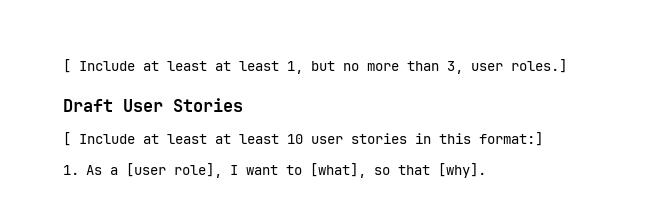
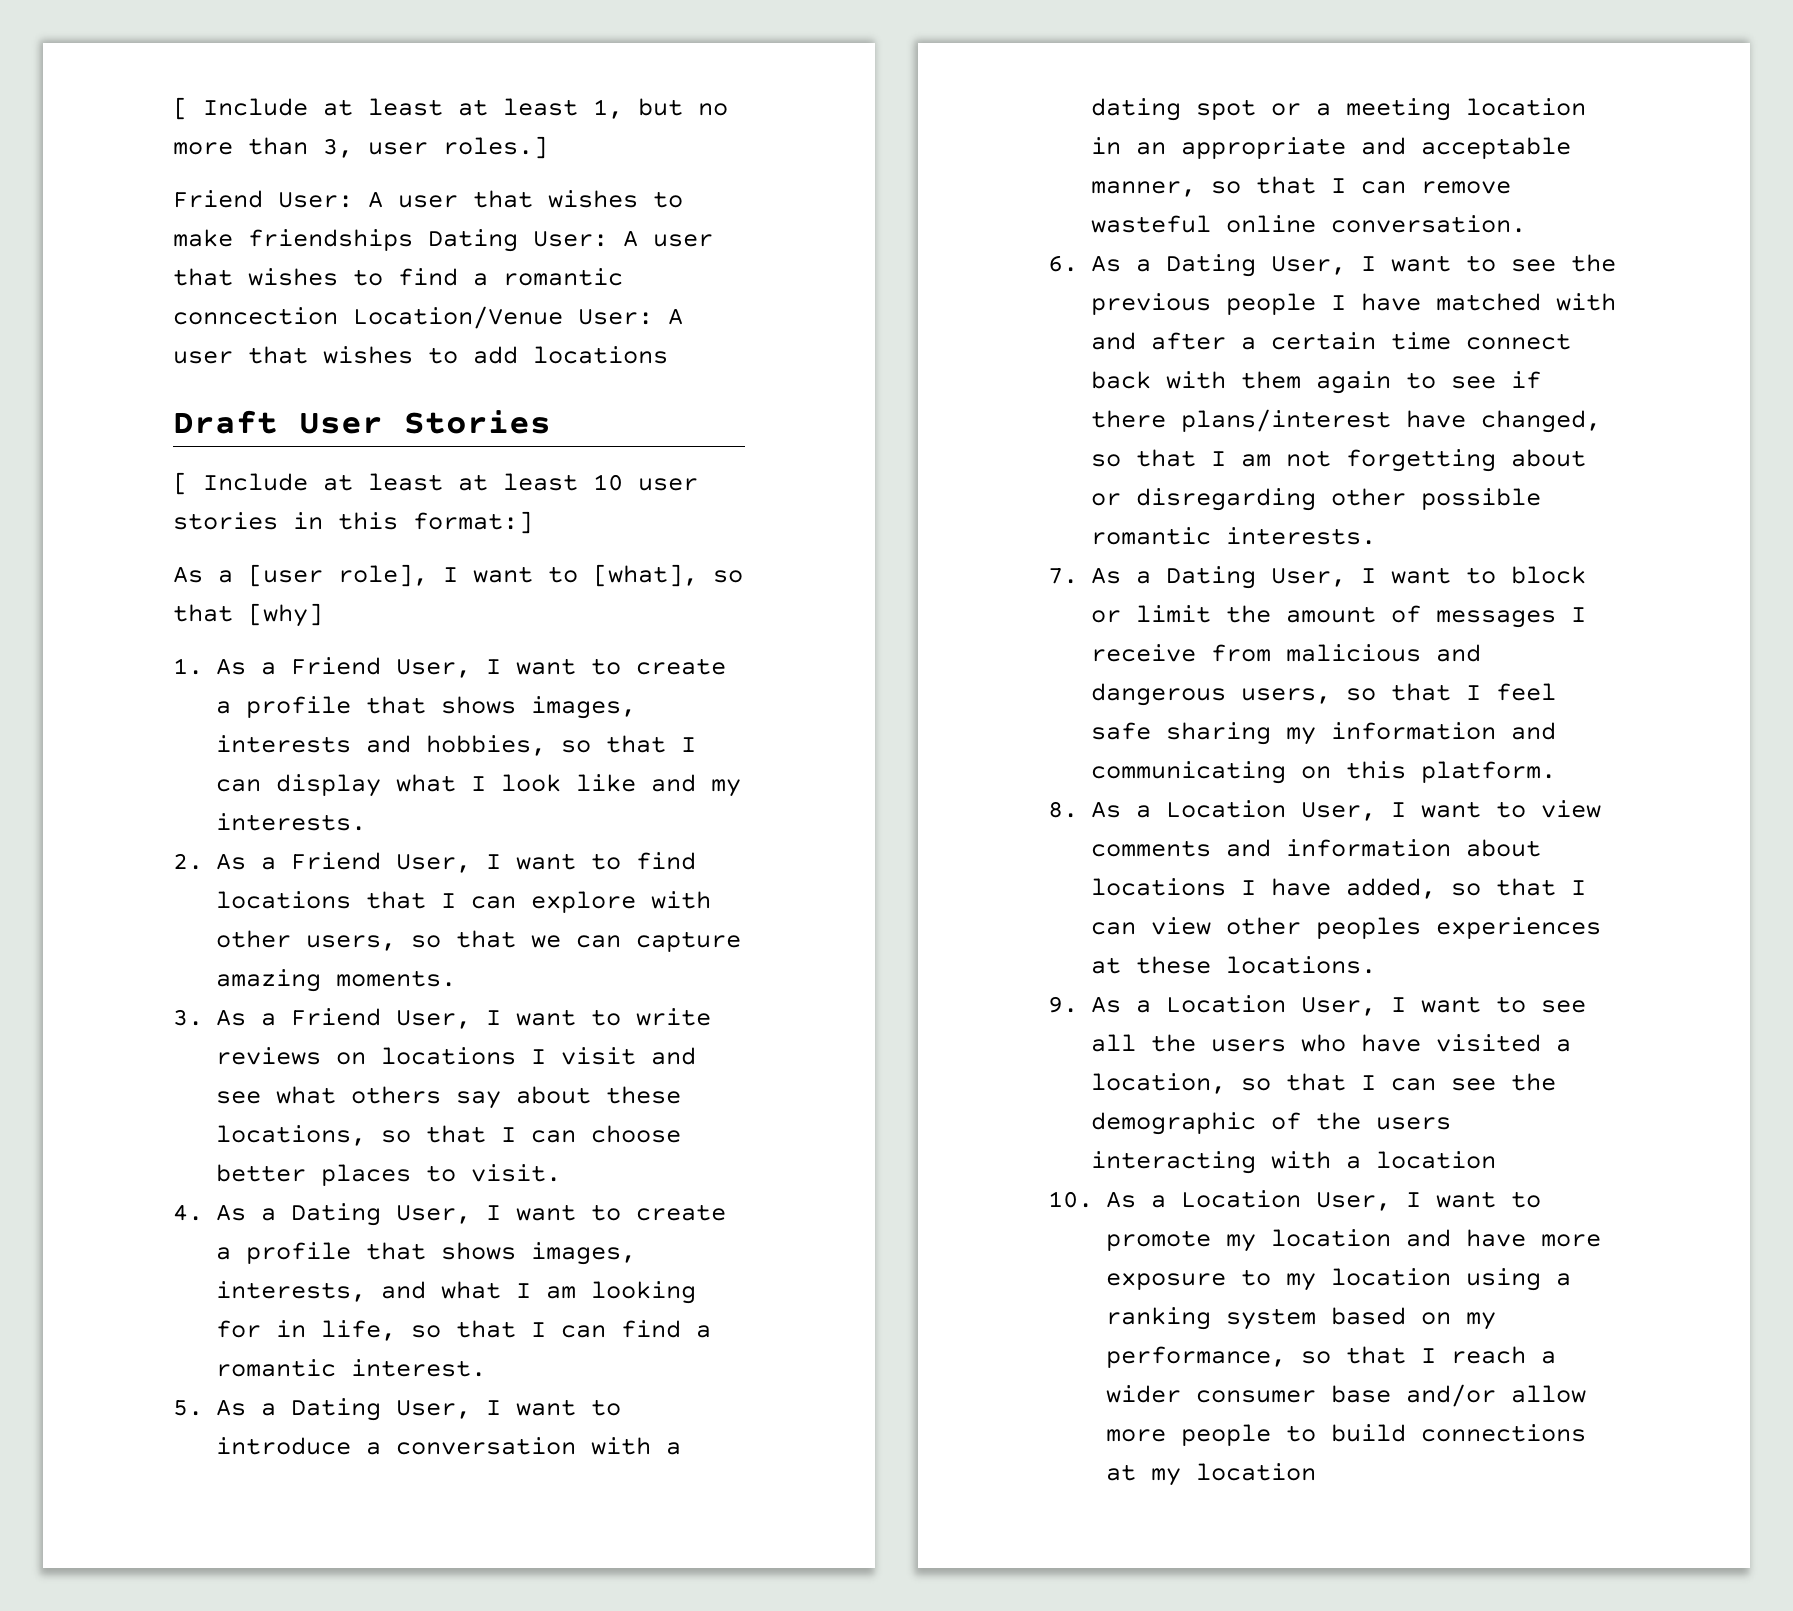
+ Friend User: A user that wishes to make friendships Dating User: A user that wishes to find a romantic conncection Location/Venue User: A user that wishes to add locations
- 1. As a [user role], I want to [what], so that [why].
+ As a [user role], I want to [what], so that [why]
+ 1. As a Friend User, I want to create a profile that shows images, interests and hobbies, so that I can display what I look like and my interests.
+ 2. As a Friend User, I want to find locations that I can explore with other users, so that we can capture amazing moments.
+ 3. As a Friend User, I want to write reviews on locations I visit and see what others say about these locations, so that I can choose better places to visit.
+ 4. As a Dating User, I want to create a profile that shows images, interests, and what I am looking for in life, so that I can find a romantic interest.
+ 5. As a Dating User, I want to introduce a conversation with a dating spot or a meeting location in an appropriate and acceptable manner, so that I can remove wasteful online conversation.
+ 6. As a Dating User, I want to see the previous people I have matched with and after a certain time connect back with them again to see if there plans/interest have changed, so that I am not forgetting about or disregarding other possible romantic interests.
+ 7. As a Dating User, I want to block or limit the amount of messages I receive from malicious and dangerous users, so that I feel safe sharing my information and communicating on this platform.
+ 8. As a Location User, I want to view comments and information about locations I have added, so that I can view other peoples experiences at these locations.
+ 9. As a Location User, I want to see all the users who have visited a location, so that I can see the demographic of the users interacting with a location
+ 10. As a Location User, I want to promote my location and have more exposure to my location using a ranking system based on my performance, so that I reach a wider consumer base and/or allow more people to build connections at my location

